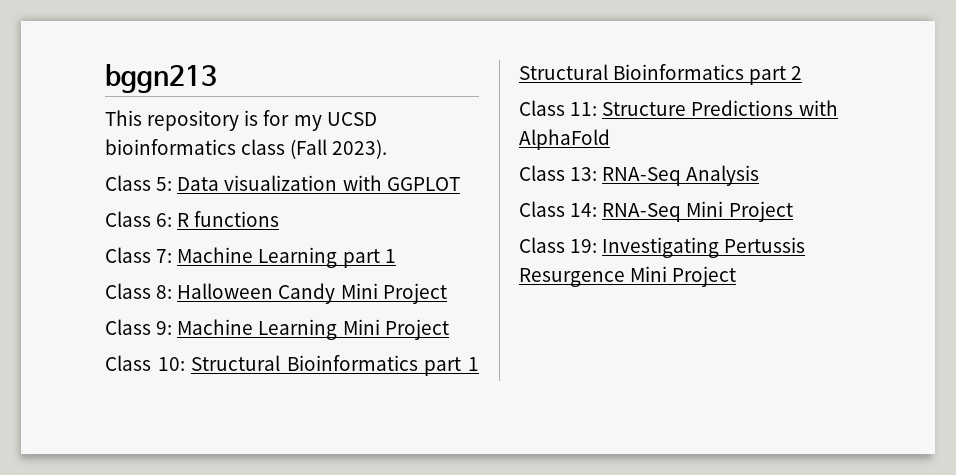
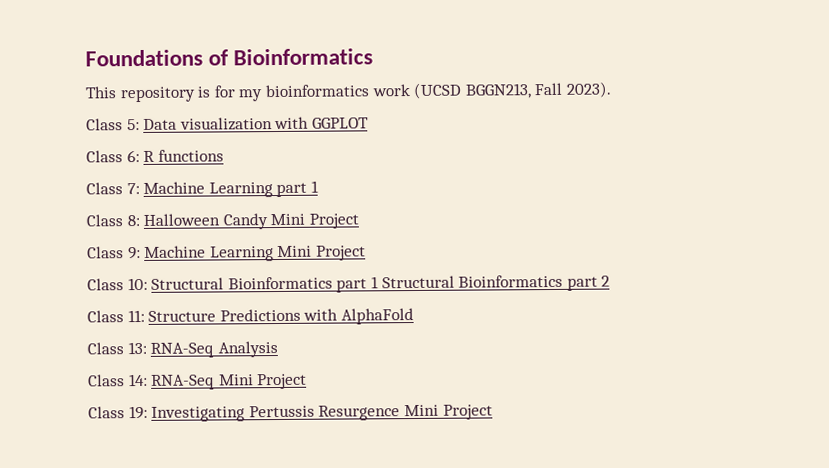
- bggn213
+ Foundations of Bioinformatics
- This repository is for my UCSD bioinformatics class (Fall 2023).
+ This repository is for my bioinformatics work (UCSD BGGN213, Fall 2023).

